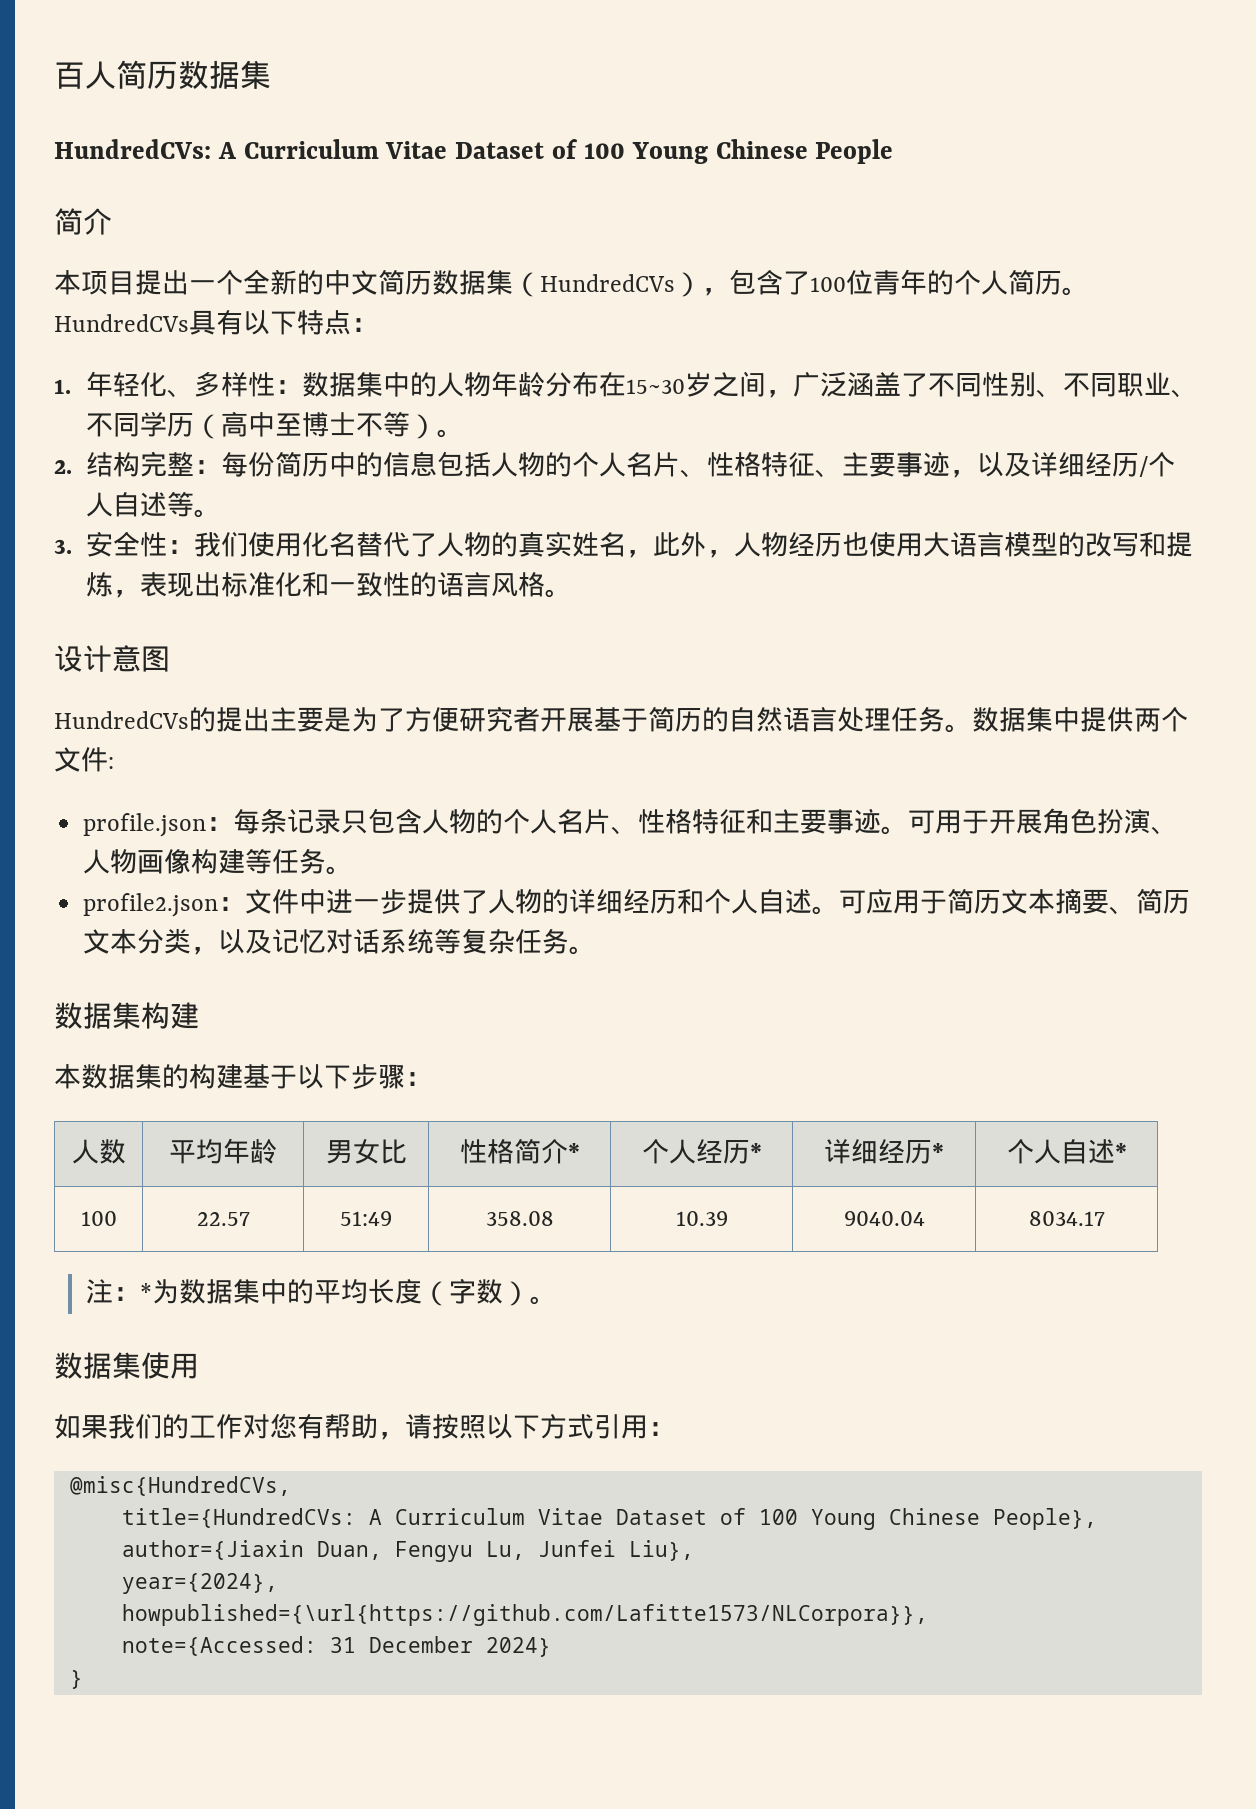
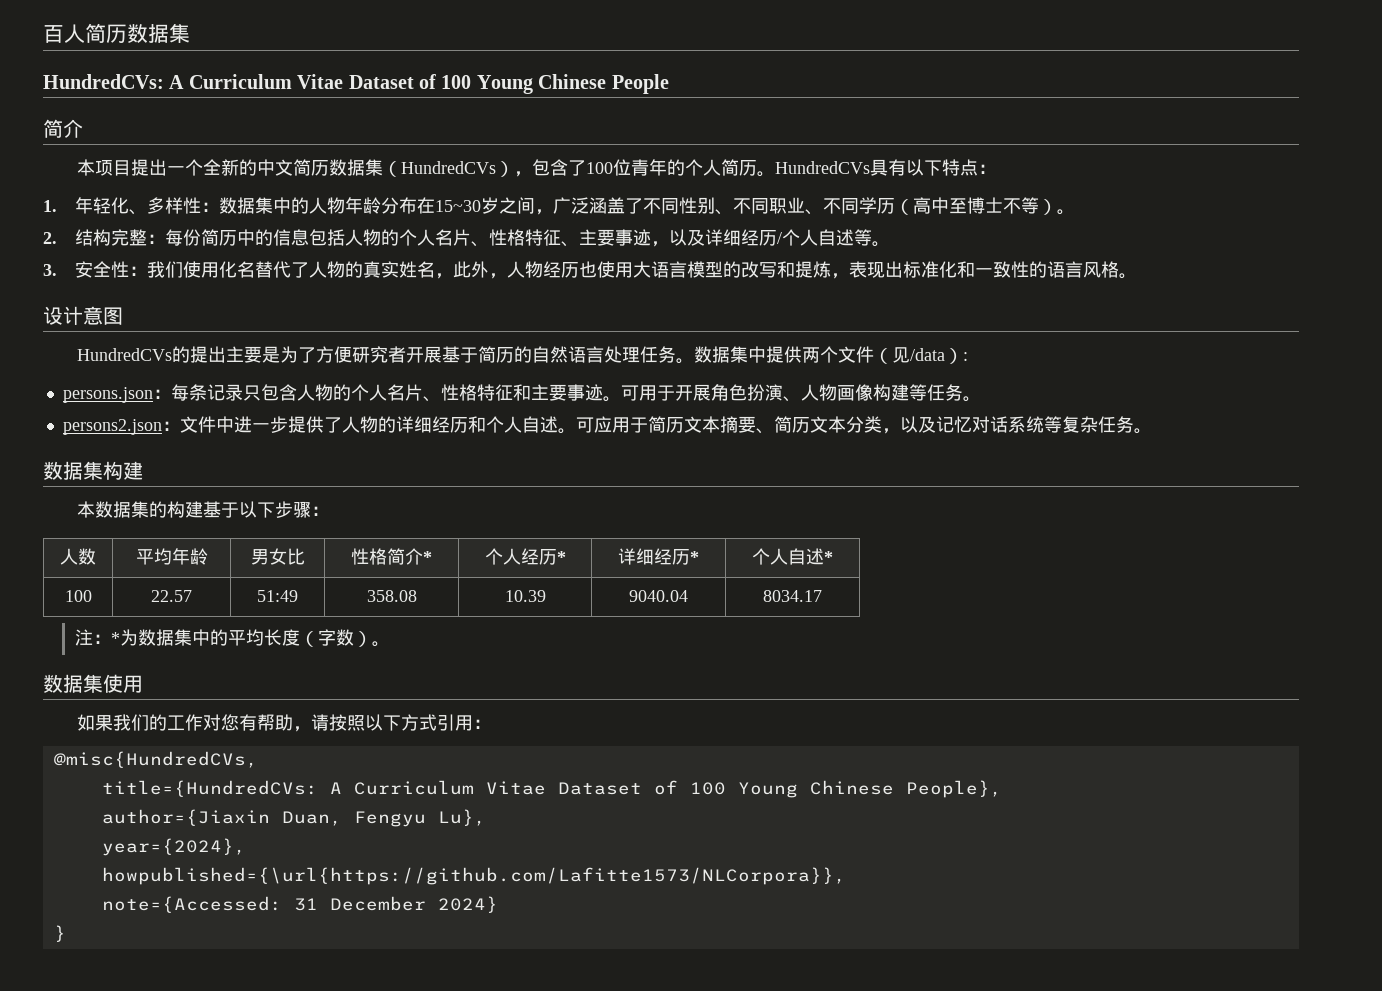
- 数据集中提供两个文件:
- profile.json：每条记录只包含人物的个人名片、性格特征和主要事迹。
+ 数据集中提供两个文件（见/data）:
+ persons.json：每条记录只包含人物的个人名片、性格特征和主要事迹。
- profile2.json：文件中进一步提供了人物的详细经历和个人自述。
+ persons2.json：文件中进一步提供了人物的详细经历和个人自述。
- author={Jiaxin Duan, Fengyu Lu, Junfei Liu},
+ author={Jiaxin Duan, Fengyu Lu},

